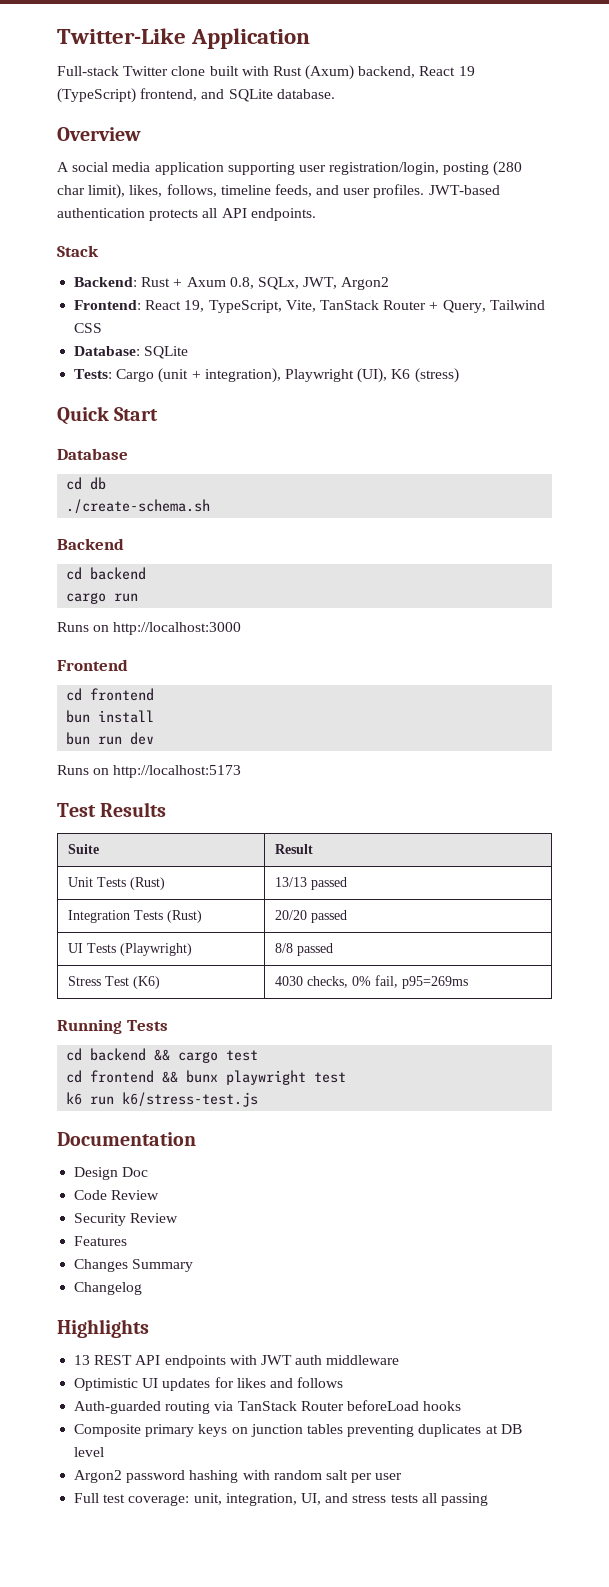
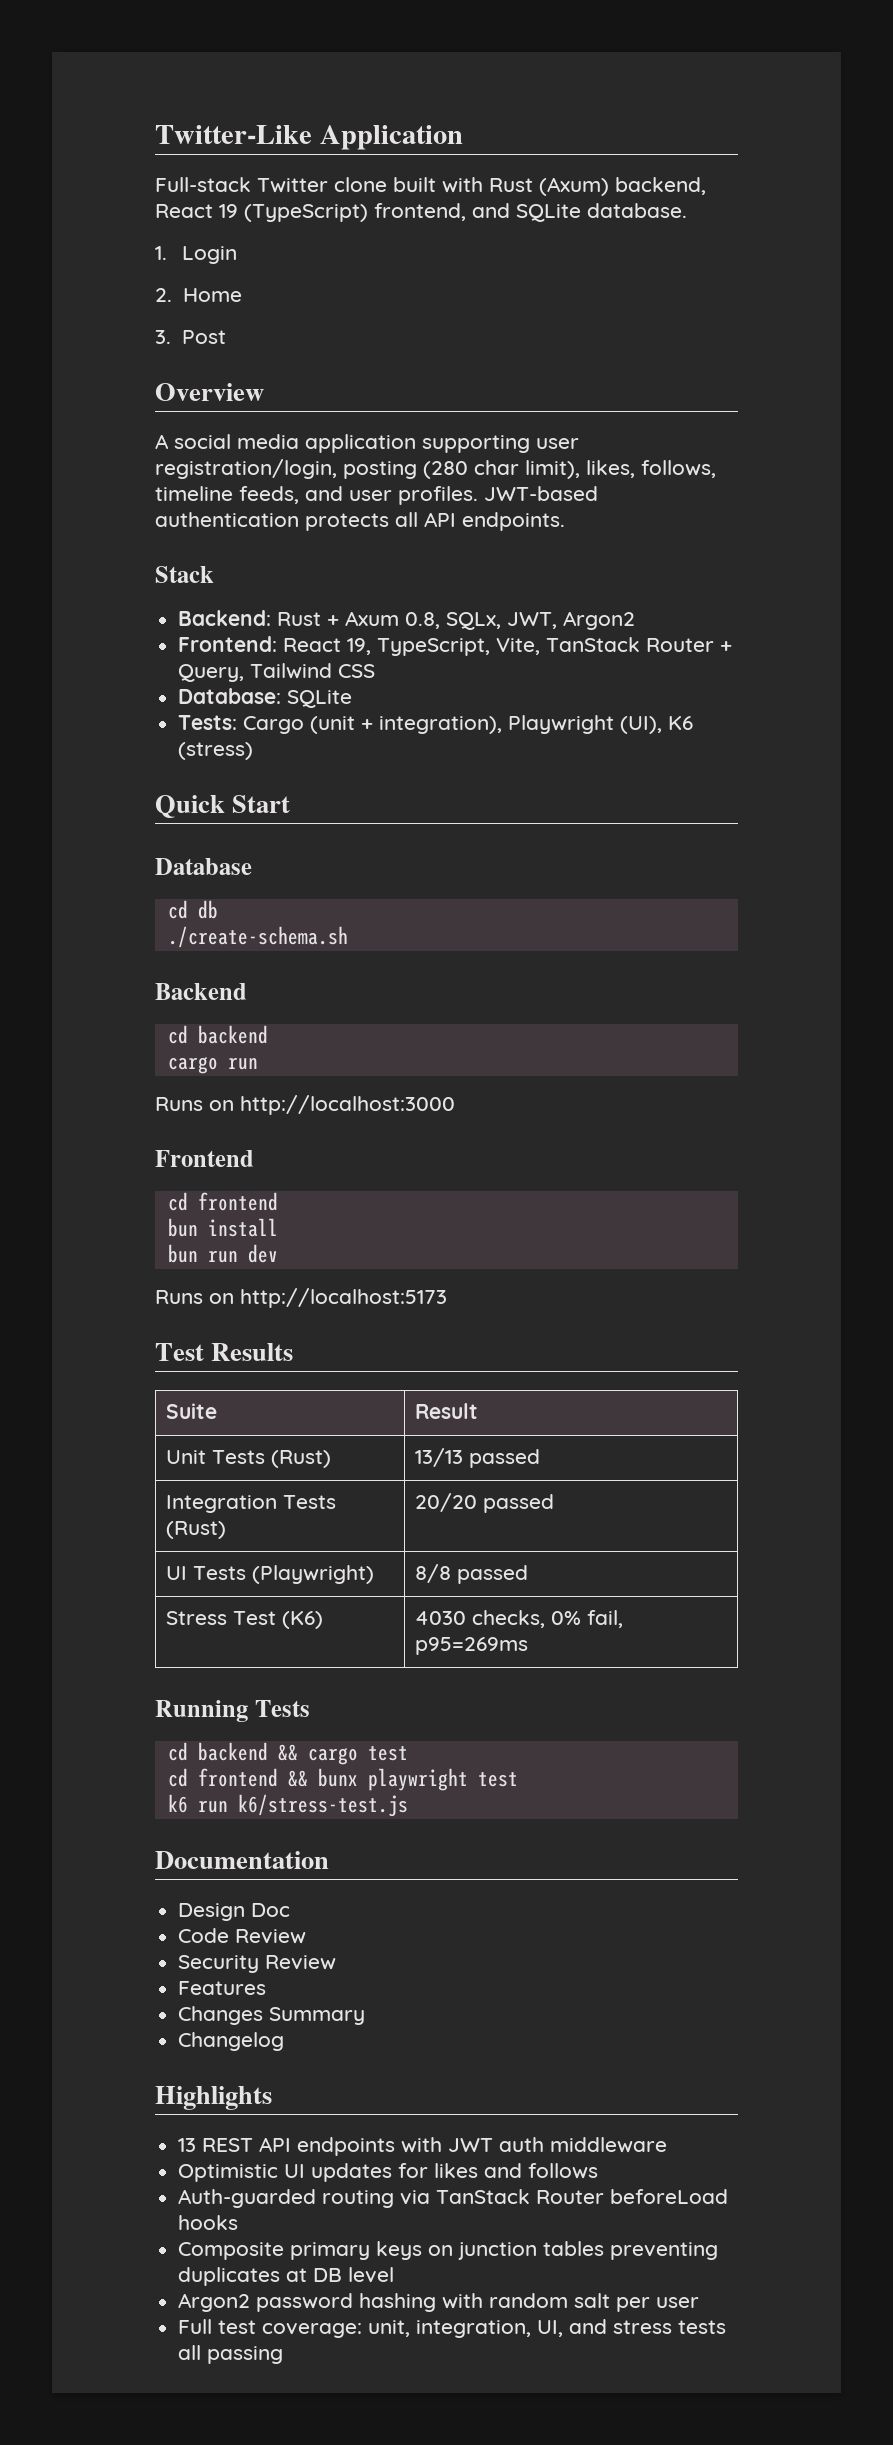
+ 1. Login
+ 2. Home
+ 3. Post

